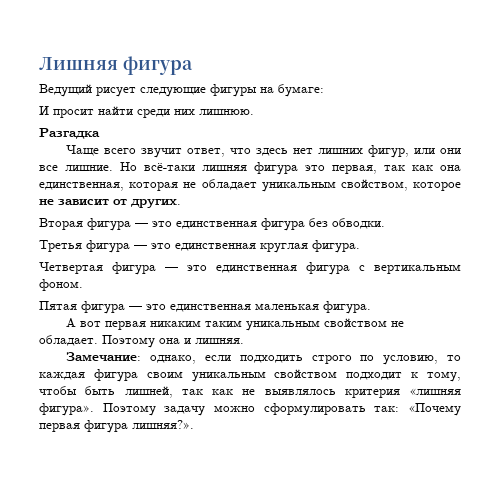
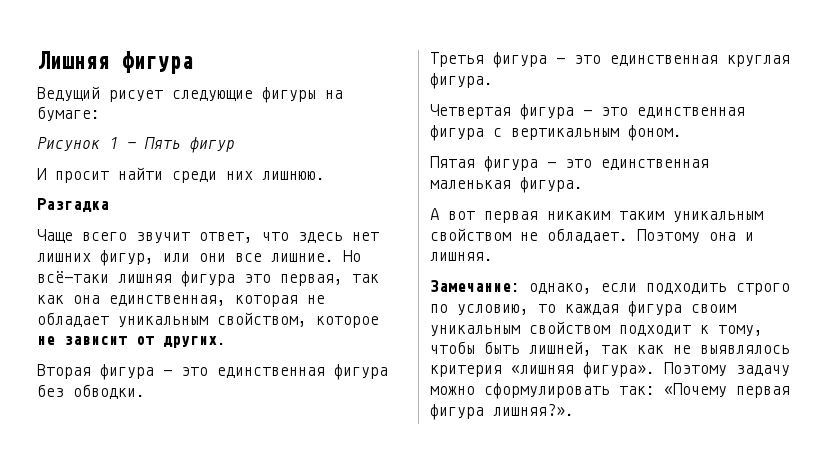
+ Рисунок 1 — Пять фигур

